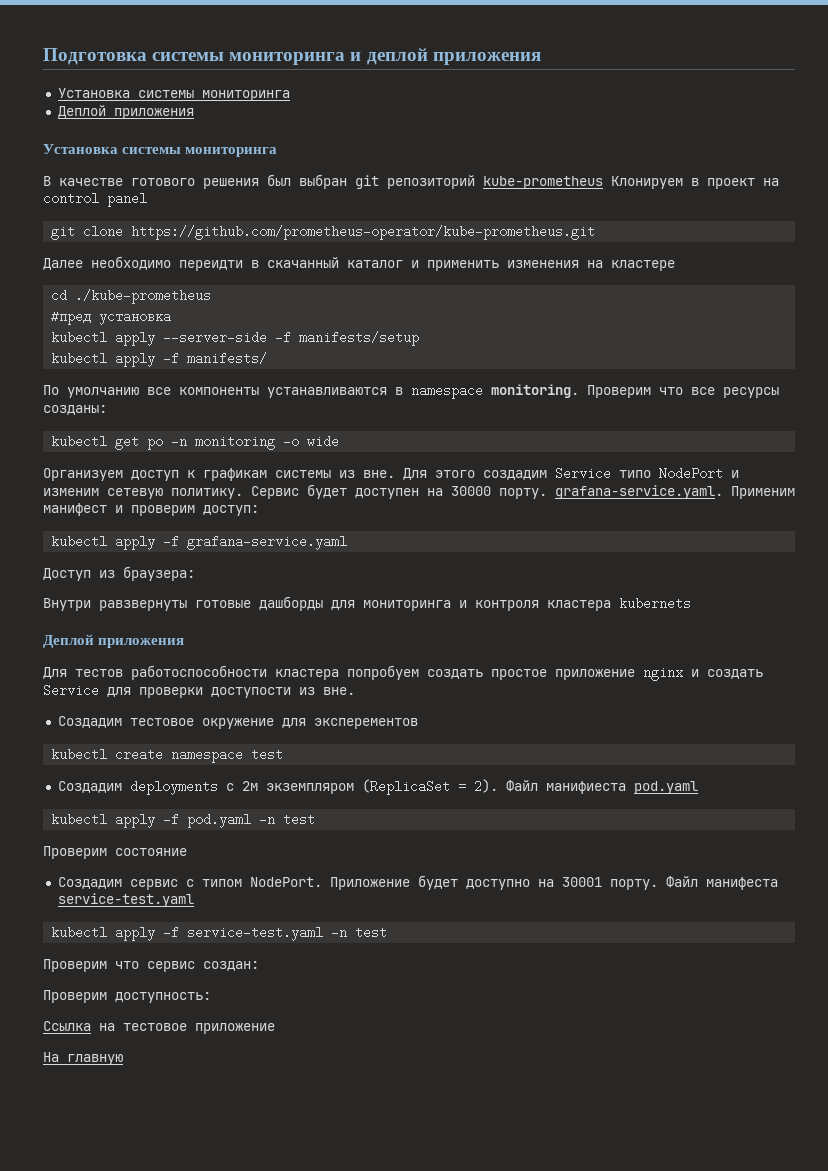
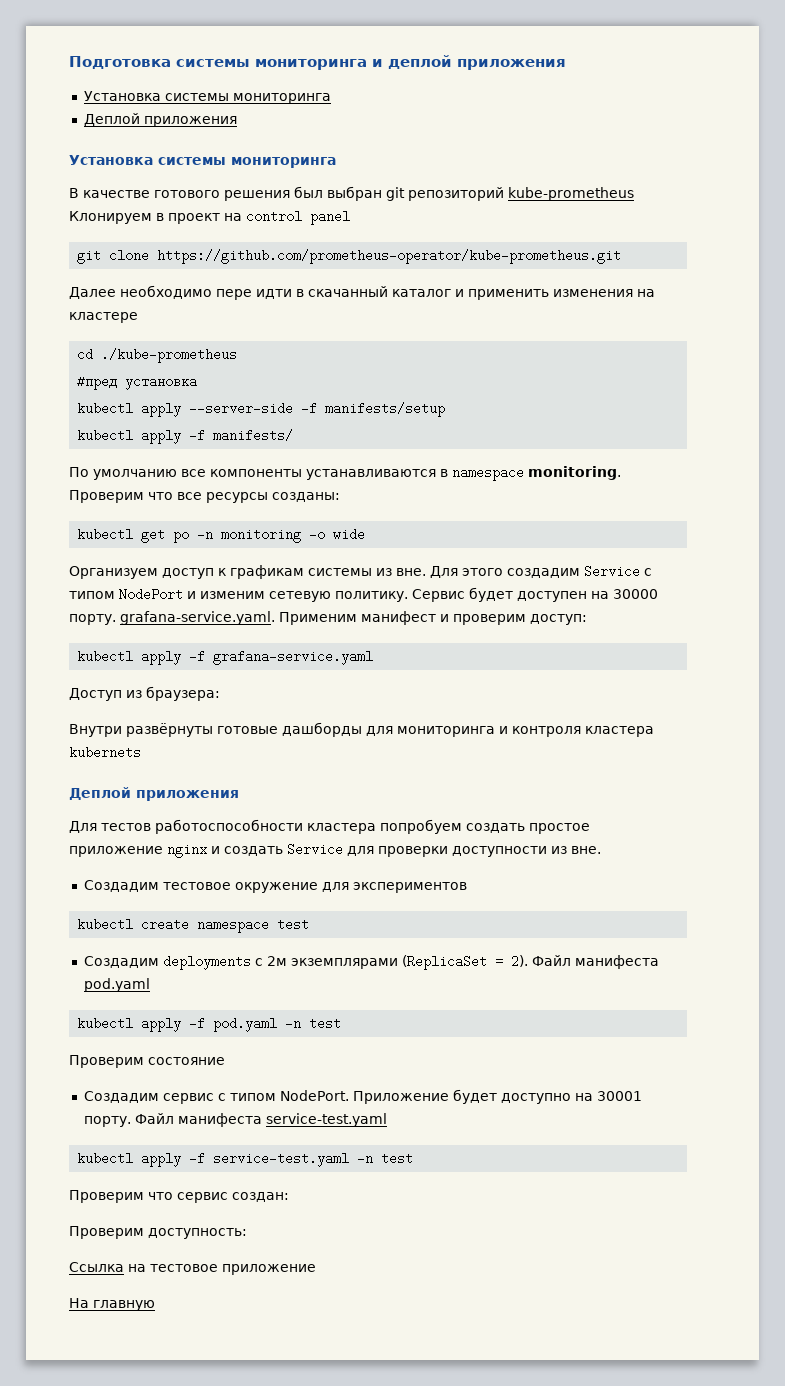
- Далее необходимо переидти в скачанный каталог и применить изменения на кластере
+ Далее необходимо пере идти в скачанный каталог и применить изменения на кластере
- Для этого создадим Service типо NodePort и изменим сетевую политику.
+ Для этого создадим Service с типом NodePort и изменим сетевую политику.
- Внутри равзвернуты готовые дашборды для мониторинга и контроля кластера kubernets
+ Внутри развёрнуты готовые дашборды для мониторинга и контроля кластера kubernets
- Для тестов работоспособности кластера попробуем создать простое приложение nginx и создать Service для проверки доступости из вне.
+ Для тестов работоспособности кластера попробуем создать простое приложение nginx и создать Service для проверки доступности из вне.
- Создадим тестовое окружение для эксперементов
+ Создадим тестовое окружение для экспериментов
- Создадим deployments c 2м экземпляром (ReplicaSet = 2).
+ Создадим deployments c 2м экземплярами (ReplicaSet = 2).
- Файл манифиеста pod.yaml
+ Файл манифеста pod.yaml

